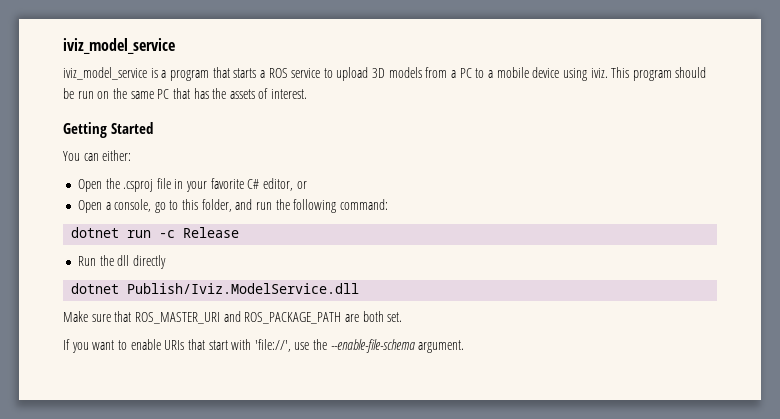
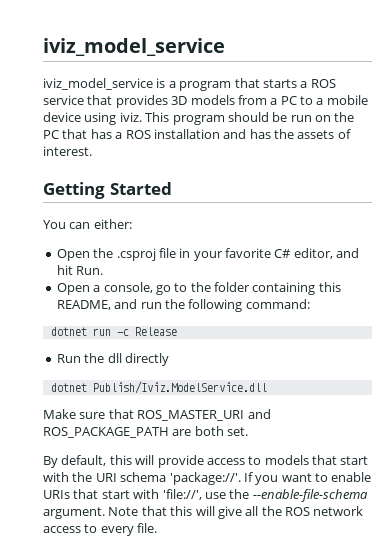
- iviz_model_service is a program that starts a ROS service to upload 3D models from a PC to a mobile device using iviz.
+ iviz_model_service is a program that starts a ROS service that provides 3D models from a PC to a mobile device using iviz.
- This program should be run on the same PC that has the assets of interest.
+ This program should be run on the PC that has a ROS installation and has the assets of interest.
- Open the .csproj file in your favorite C# editor, or
+ Open the .csproj file in your favorite C# editor, and hit Run.
- Open a console, go to this folder, and run the following command:
+ Open a console, go to the folder containing this README, and run the following command:
+ By default, this will provide access to models that start with the URI schema 'package://'.
+ Note that this will give all the ROS network access to every file.

